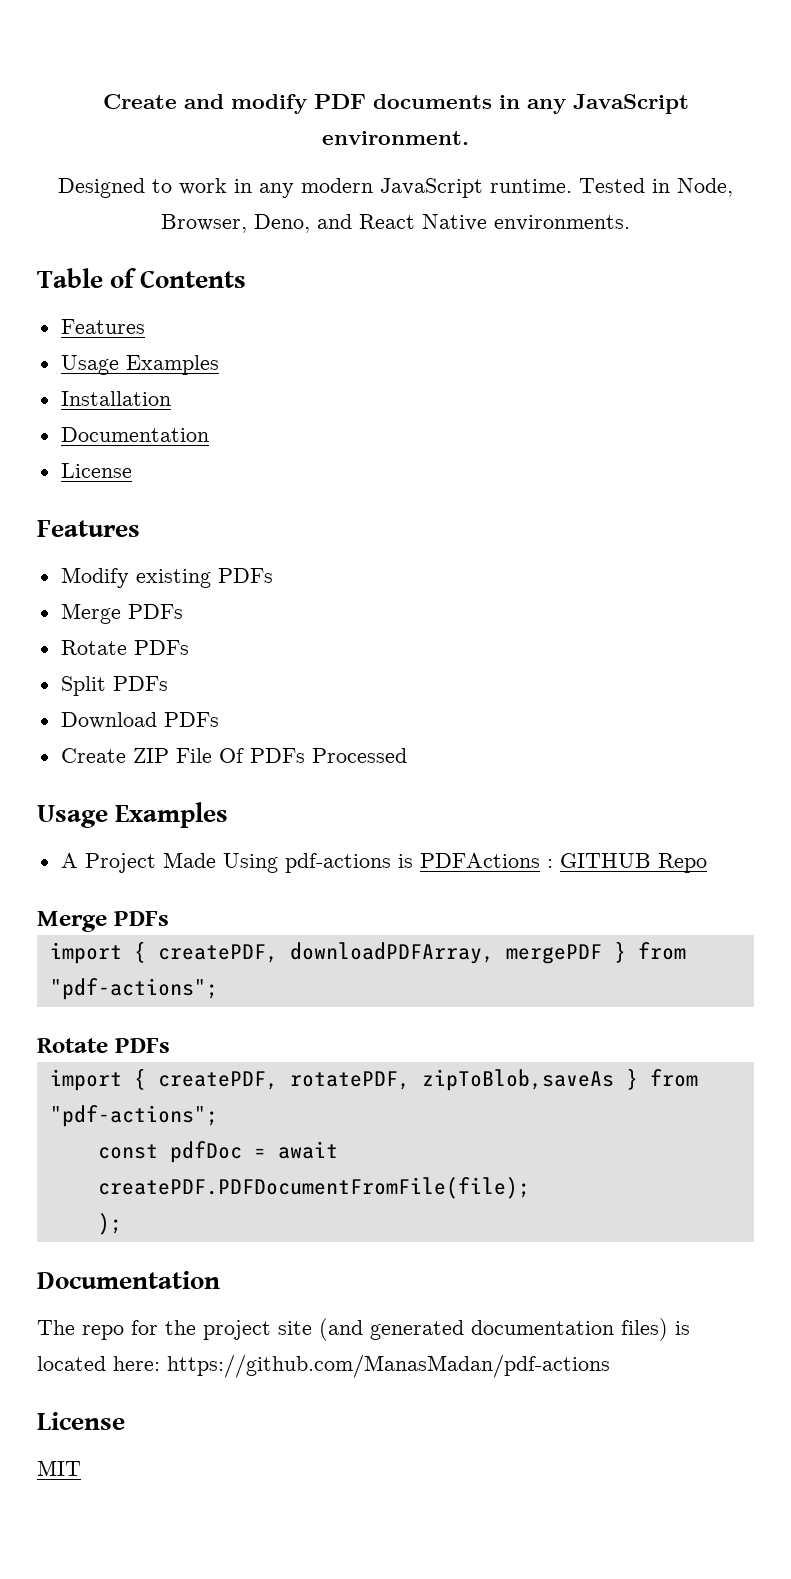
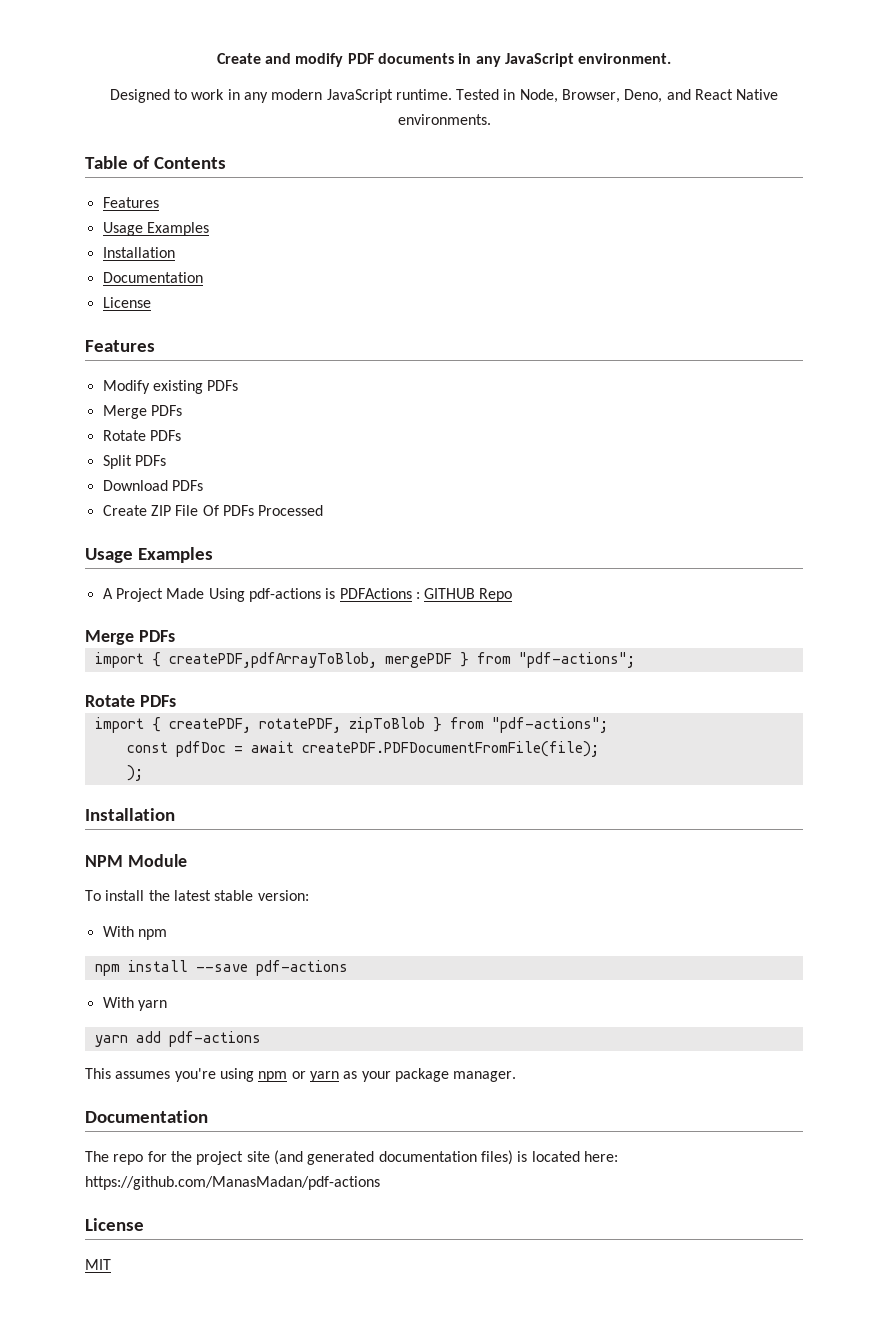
- import { createPDF, downloadPDFArray, mergePDF } from "pdf-actions";
+ import { createPDF,pdfArrayToBlob, mergePDF } from "pdf-actions";
- import { createPDF, rotatePDF, zipToBlob,saveAs } from "pdf-actions";
+ import { createPDF, rotatePDF, zipToBlob } from "pdf-actions";
  );
+ Installation
+ NPM Module
+ To install the latest stable version:
+ With npm
+ npm install --save pdf-actions
+ With yarn
+ yarn add pdf-actions
+ This assumes you're using npm or yarn as your package manager.

